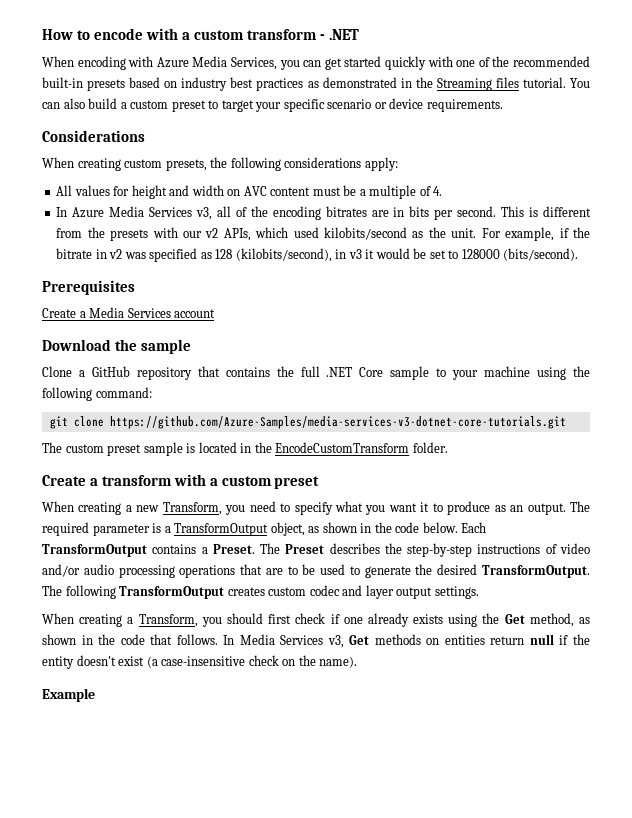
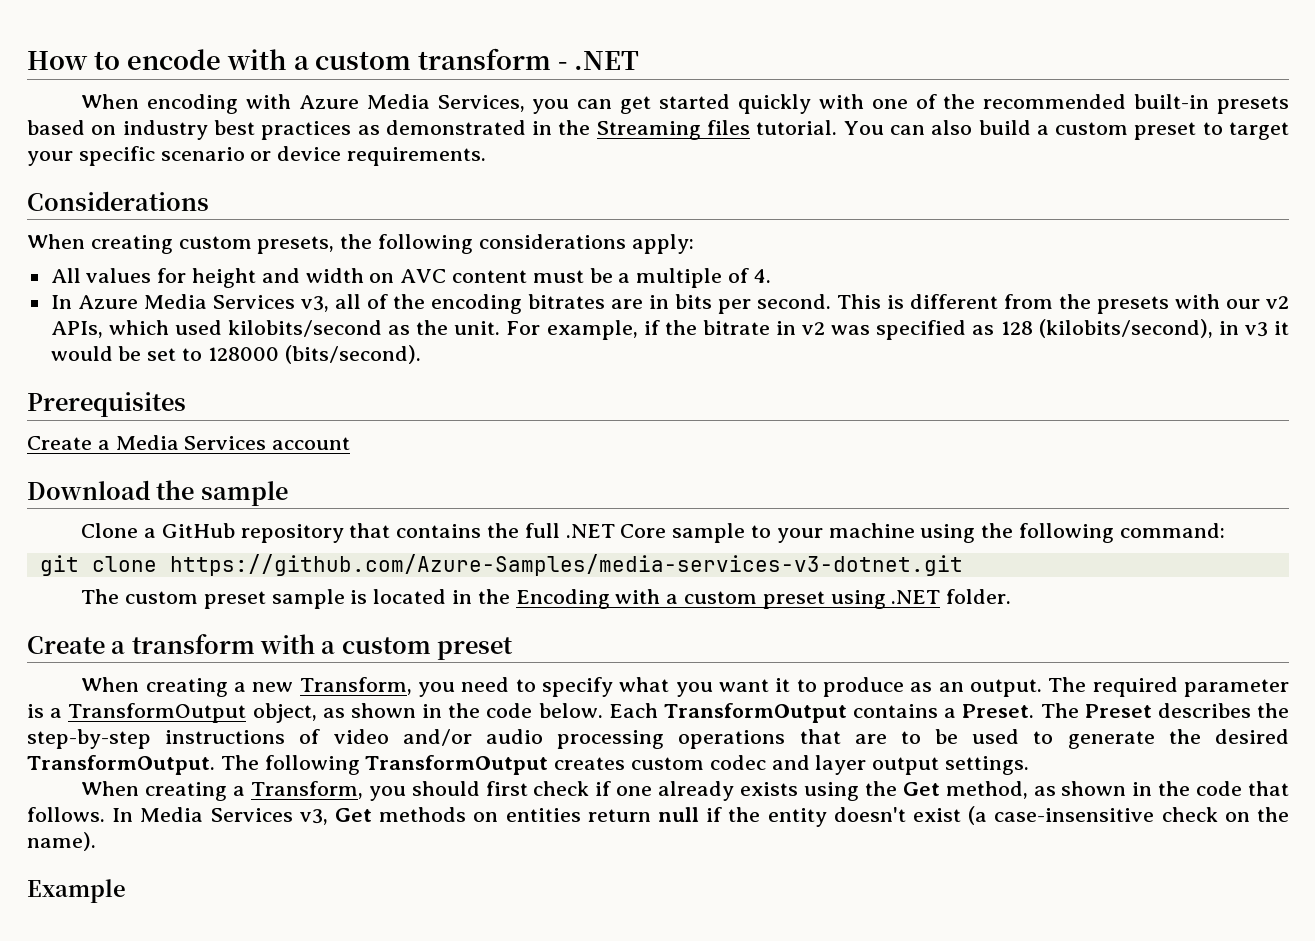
- git clone https://github.com/Azure-Samples/media-services-v3-dotnet-core-tutorials.git
+ git clone https://github.com/Azure-Samples/media-services-v3-dotnet.git
- The custom preset sample is located in the EncodeCustomTransform folder.
+ The custom preset sample is located in the Encoding with a custom preset using .NET folder.

